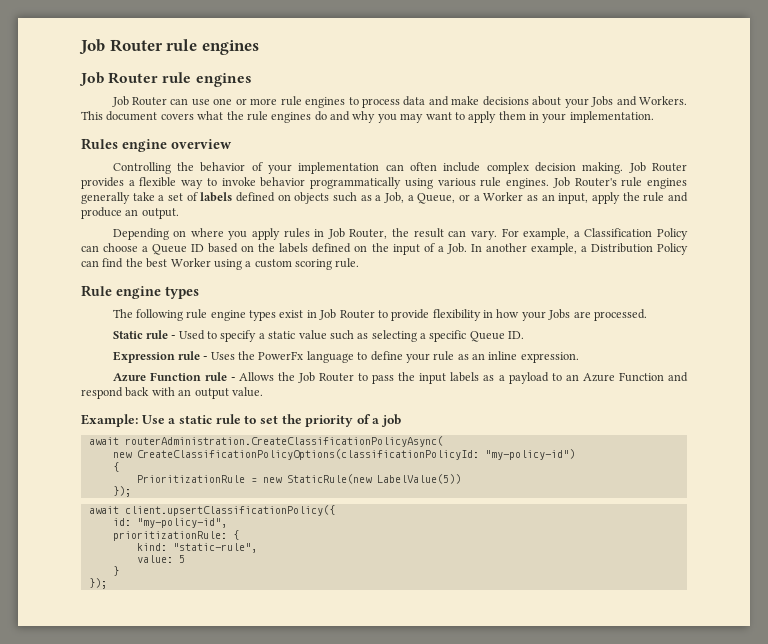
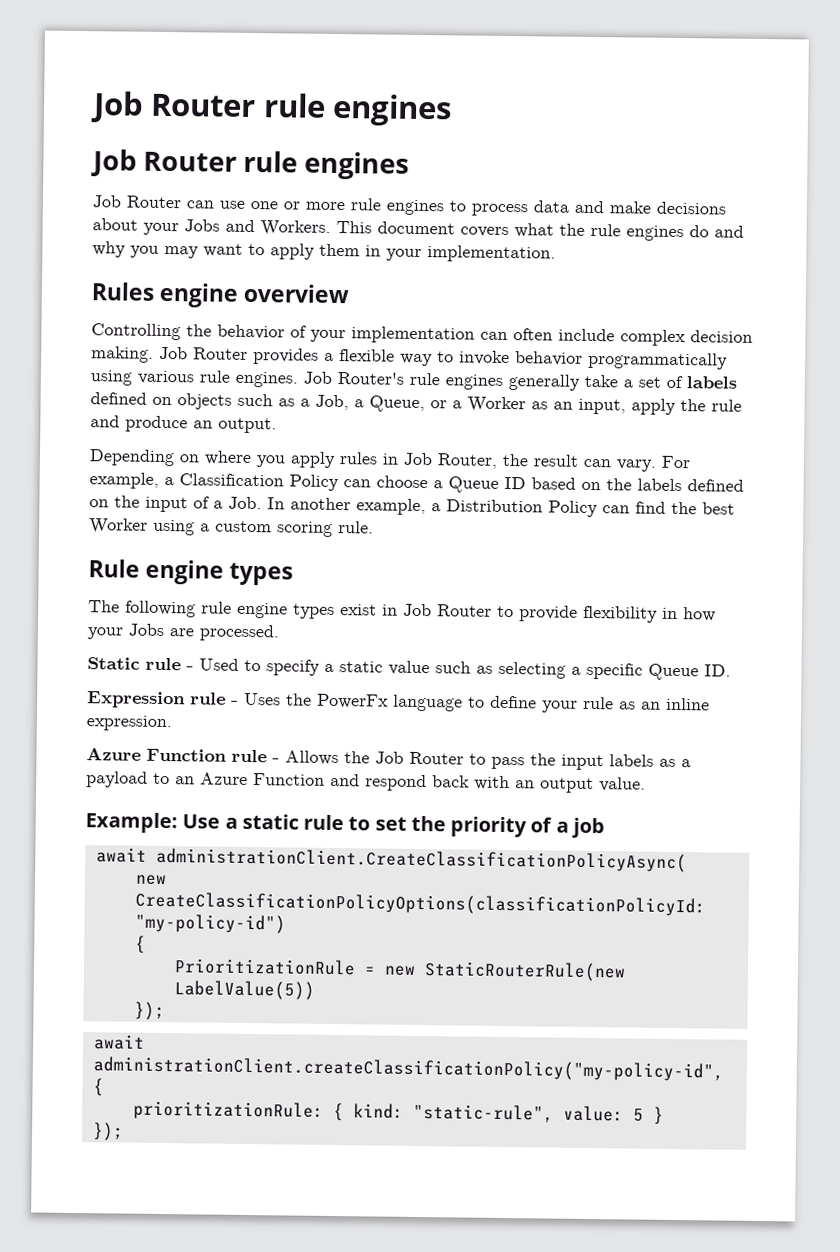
- await routerAdministration.CreateClassificationPolicyAsync(
+ await administrationClient.CreateClassificationPolicyAsync(
- PrioritizationRule = new StaticRule(new LabelValue(5))
+ PrioritizationRule = new StaticRouterRule(new LabelValue(5))
- await client.upsertClassificationPolicy({
- id: "my-policy-id",
+ await administrationClient.createClassificationPolicy("my-policy-id", {
- prioritizationRule: {
- kind: "static-rule",
- value: 5
- }
+ prioritizationRule: { kind: "static-rule", value: 5 }

